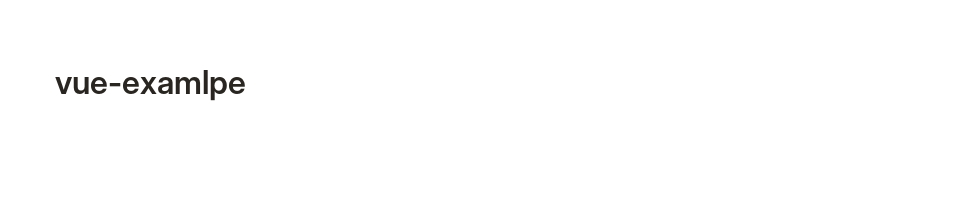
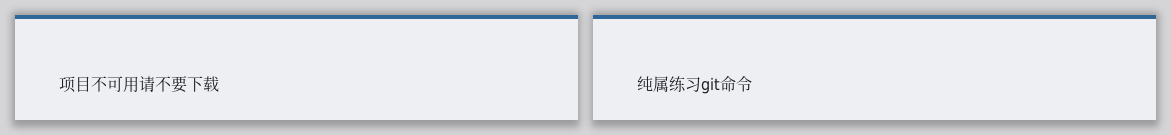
- vue-examlpe
+ 项目不可用请不要下载
+ 纯属练习git命令

